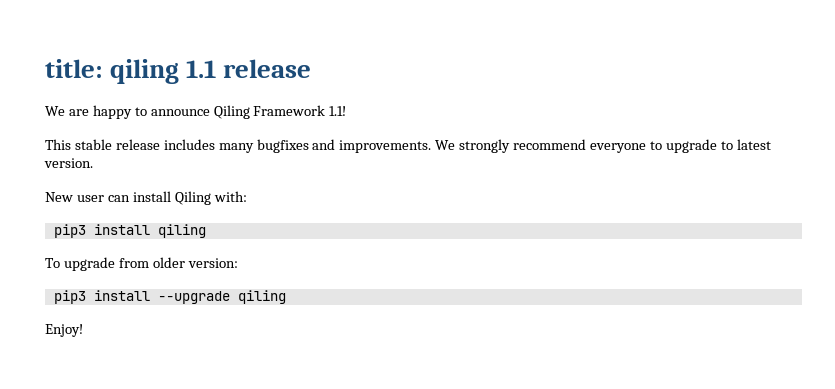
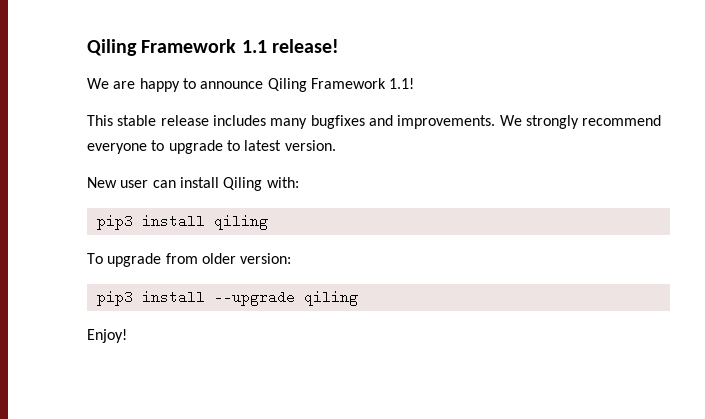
- title: qiling 1.1 release
+ Qiling Framework 1.1 release!

